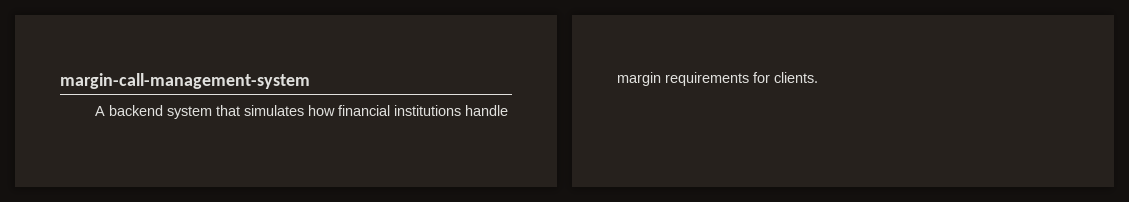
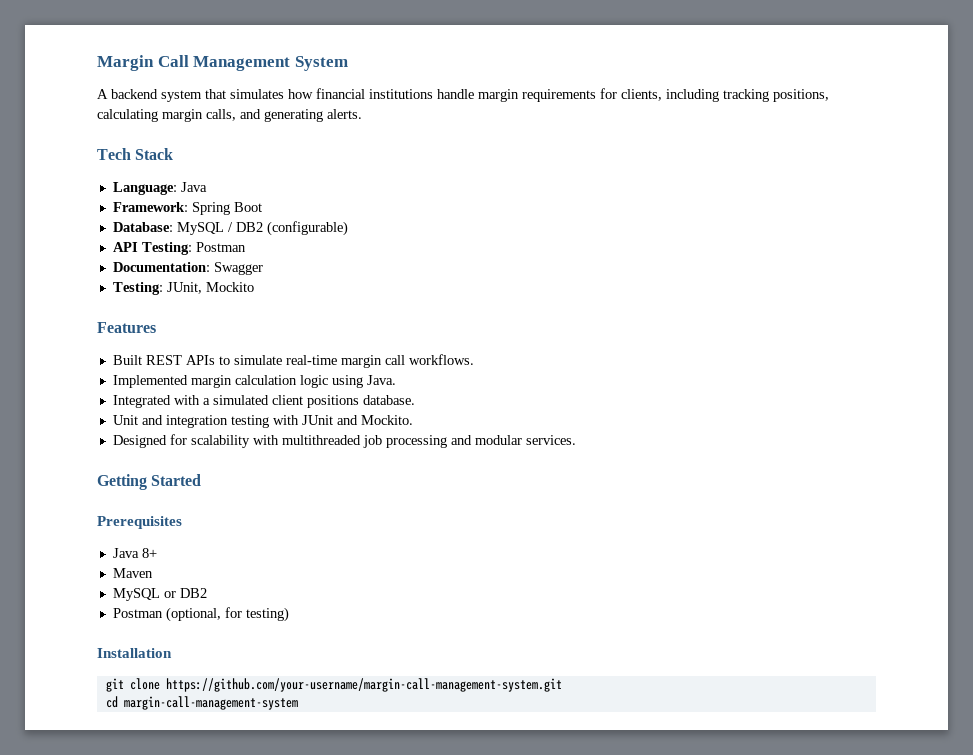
- margin-call-management-system
+ Margin Call Management System
- A backend system that simulates how financial institutions handle margin requirements for clients.
+ A backend system that simulates how financial institutions handle margin requirements for clients, including tracking positions, calculating margin calls, and generating alerts.
+ Tech Stack
+ Language: Java
+ Framework: Spring Boot
+ Database: MySQL / DB2 (configurable)
+ API Testing: Postman
+ Documentation: Swagger
+ Testing: JUnit, Mockito
+ Features
+ Built REST APIs to simulate real-time margin call workflows.
+ Implemented margin calculation logic using Java.
+ Integrated with a simulated client positions database.
+ Unit and integration testing with JUnit and Mockito.
+ Designed for scalability with multithreaded job processing and modular services.
+ Getting Started
+ Prerequisites
+ Java 8+
+ Maven
+ MySQL or DB2
+ Postman (optional, for testing)
+ Installation
+ git clone https://github.com/your-username/margin-call-management-system.git
+ cd margin-call-management-system

